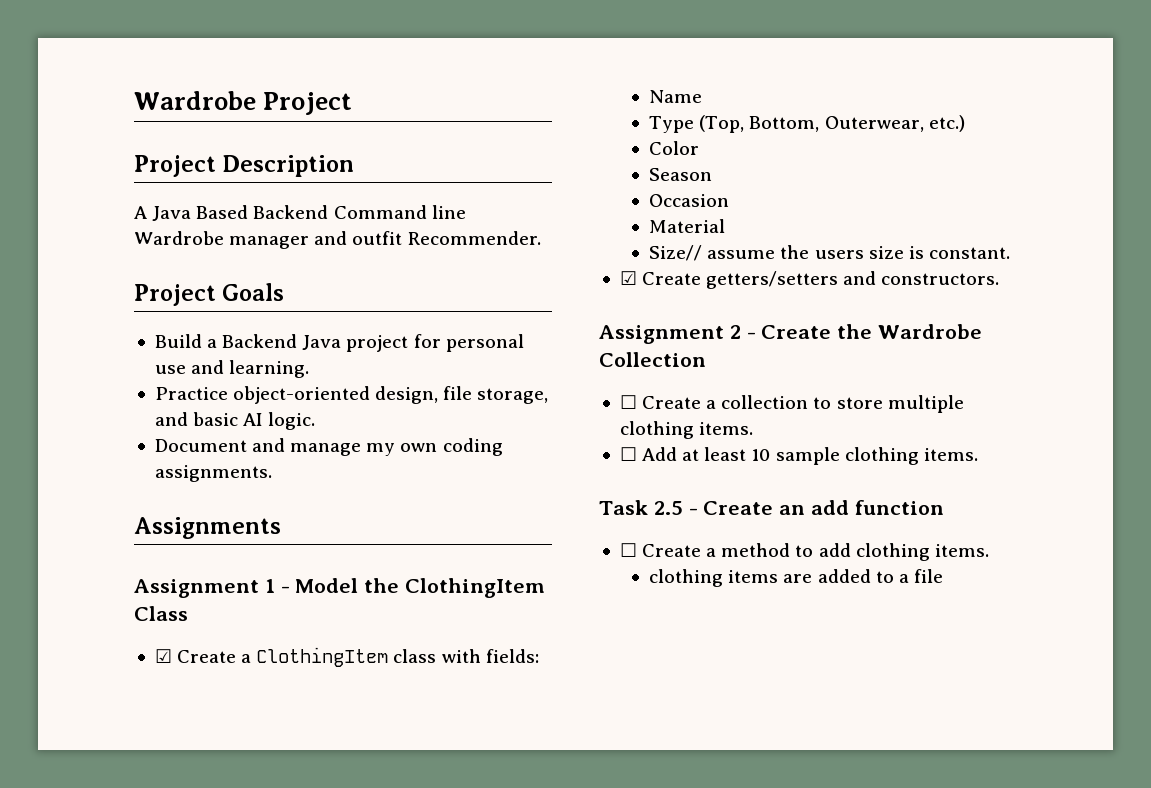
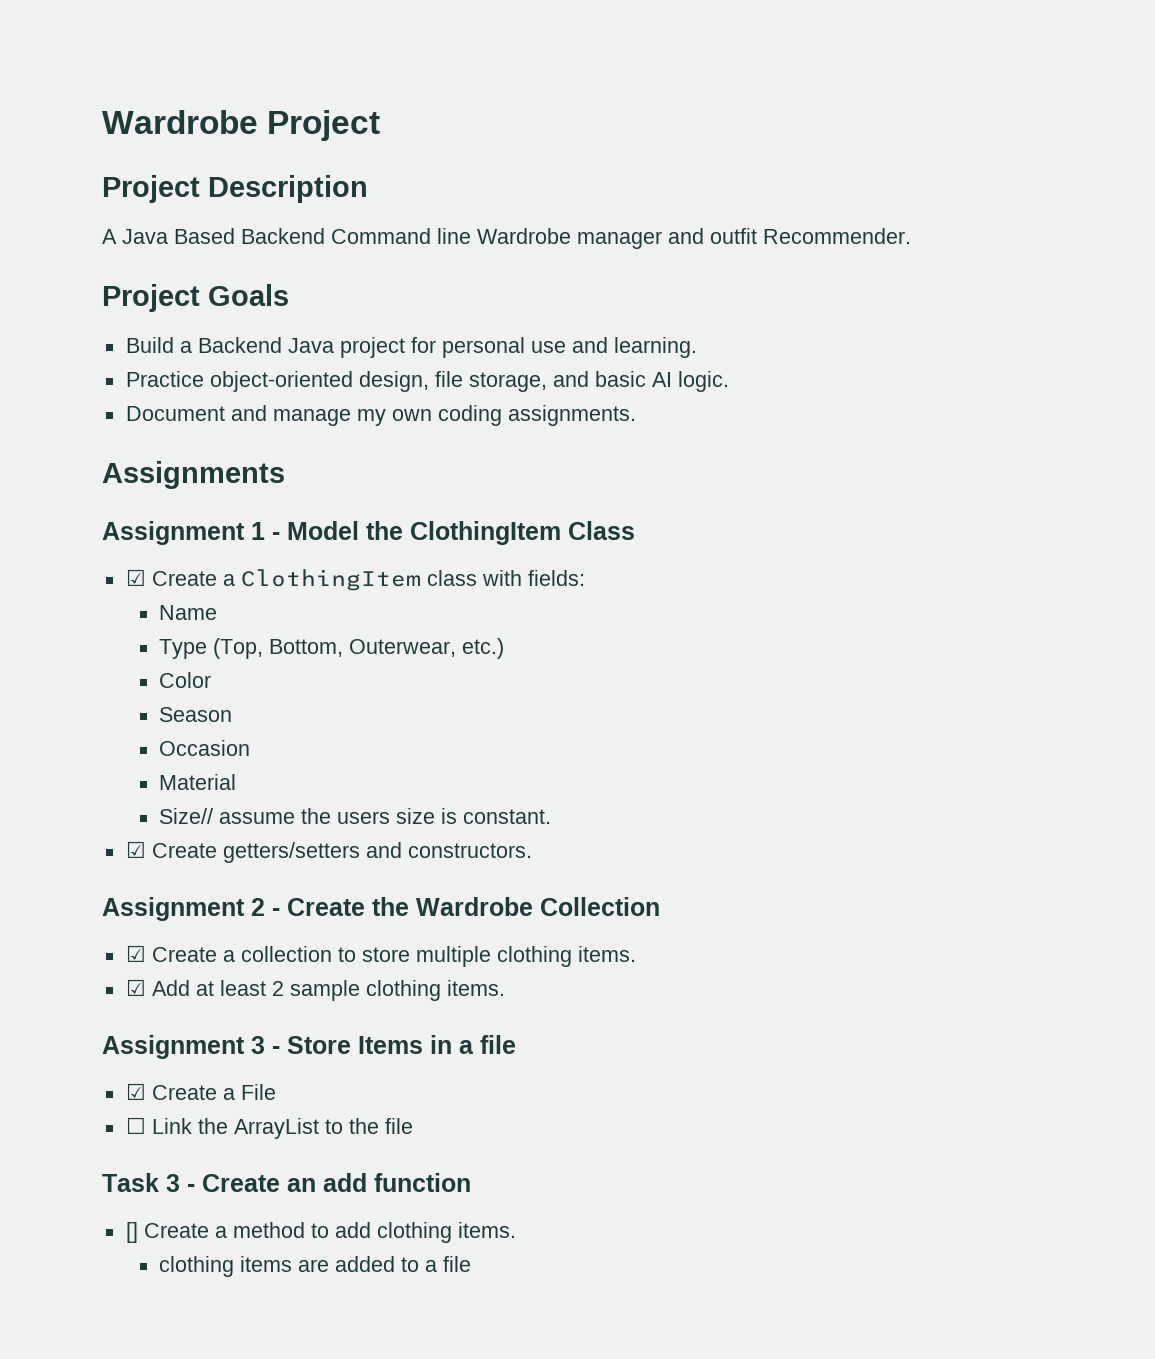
- ☐ Create a collection to store multiple clothing items.
+ ☑ Create a collection to store multiple clothing items.
- ☐ Add at least 10 sample clothing items.
+ ☑ Add at least 2 sample clothing items.
+ Assignment 3 - Store Items in a file
+ ☑ Create a File
+ ☐ Link the ArrayList to the file
- Task 2.5 - Create an add function
+ Task 3 - Create an add function
- ☐ Create a method to add clothing items.
+ [] Create a method to add clothing items.

